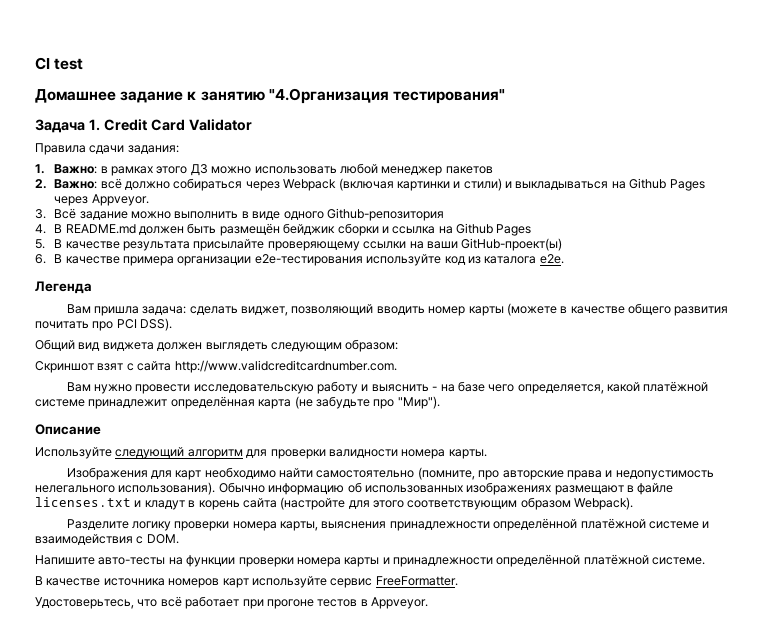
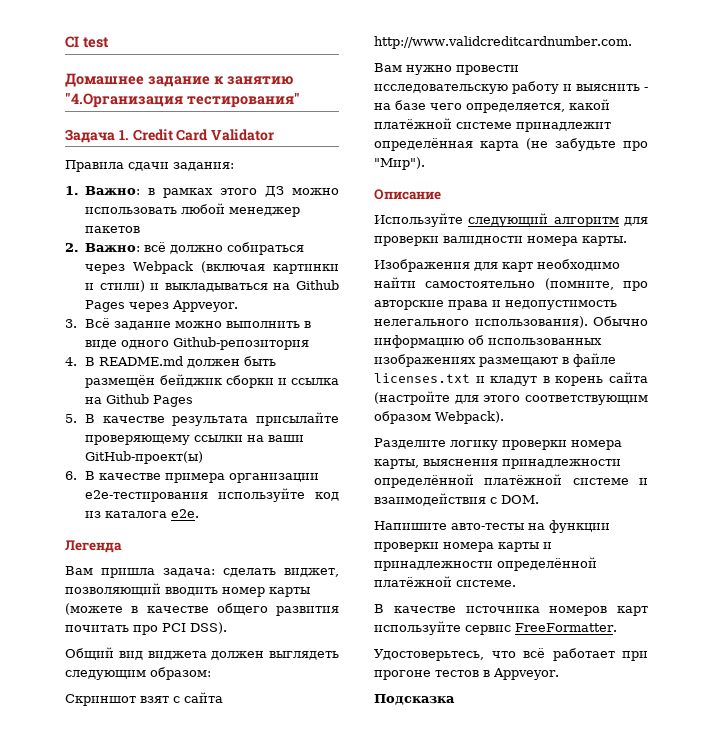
+ Подсказка

